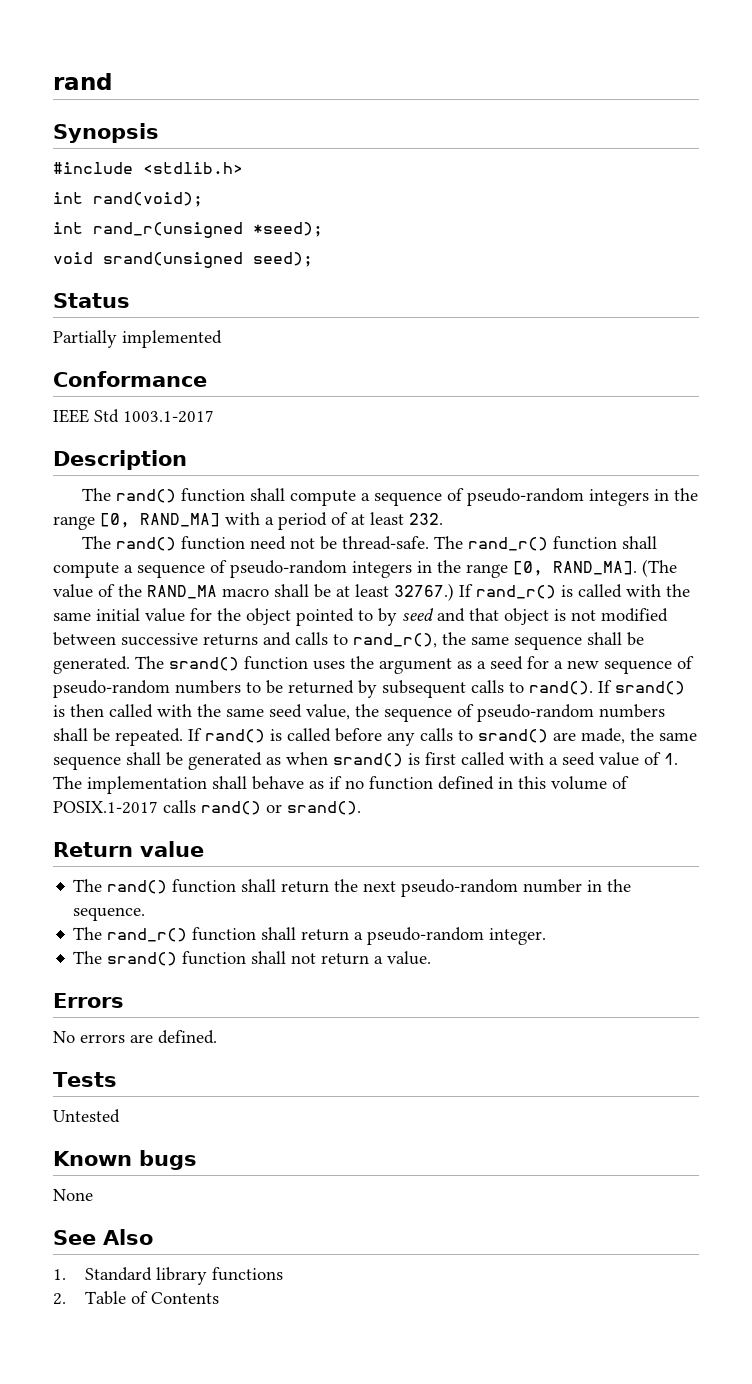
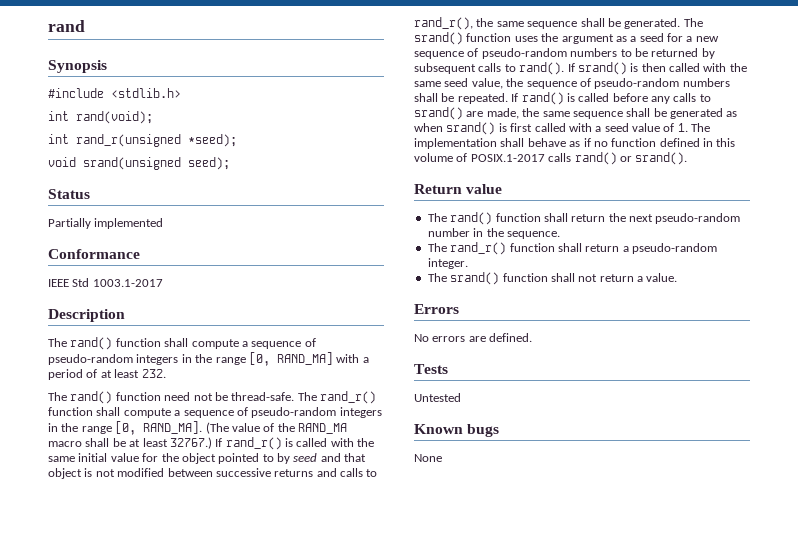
- See Also
- 1. Standard library functions
- 2. Table of Contents

